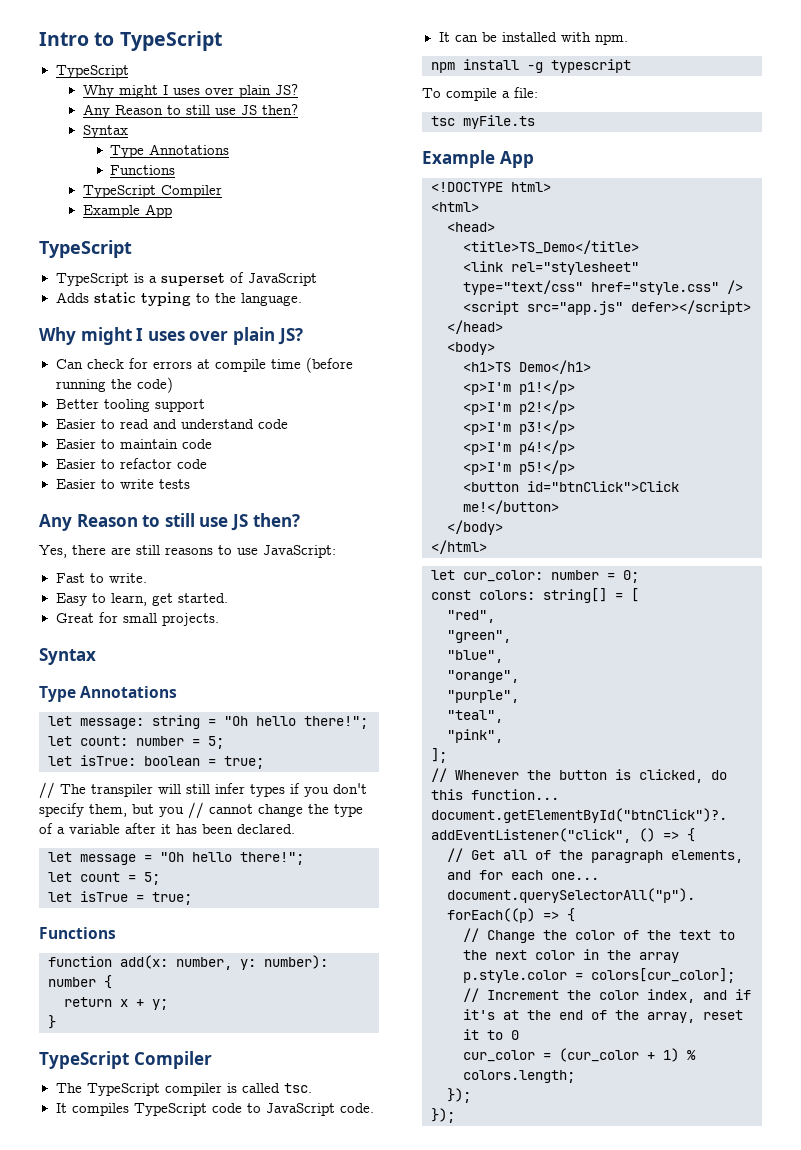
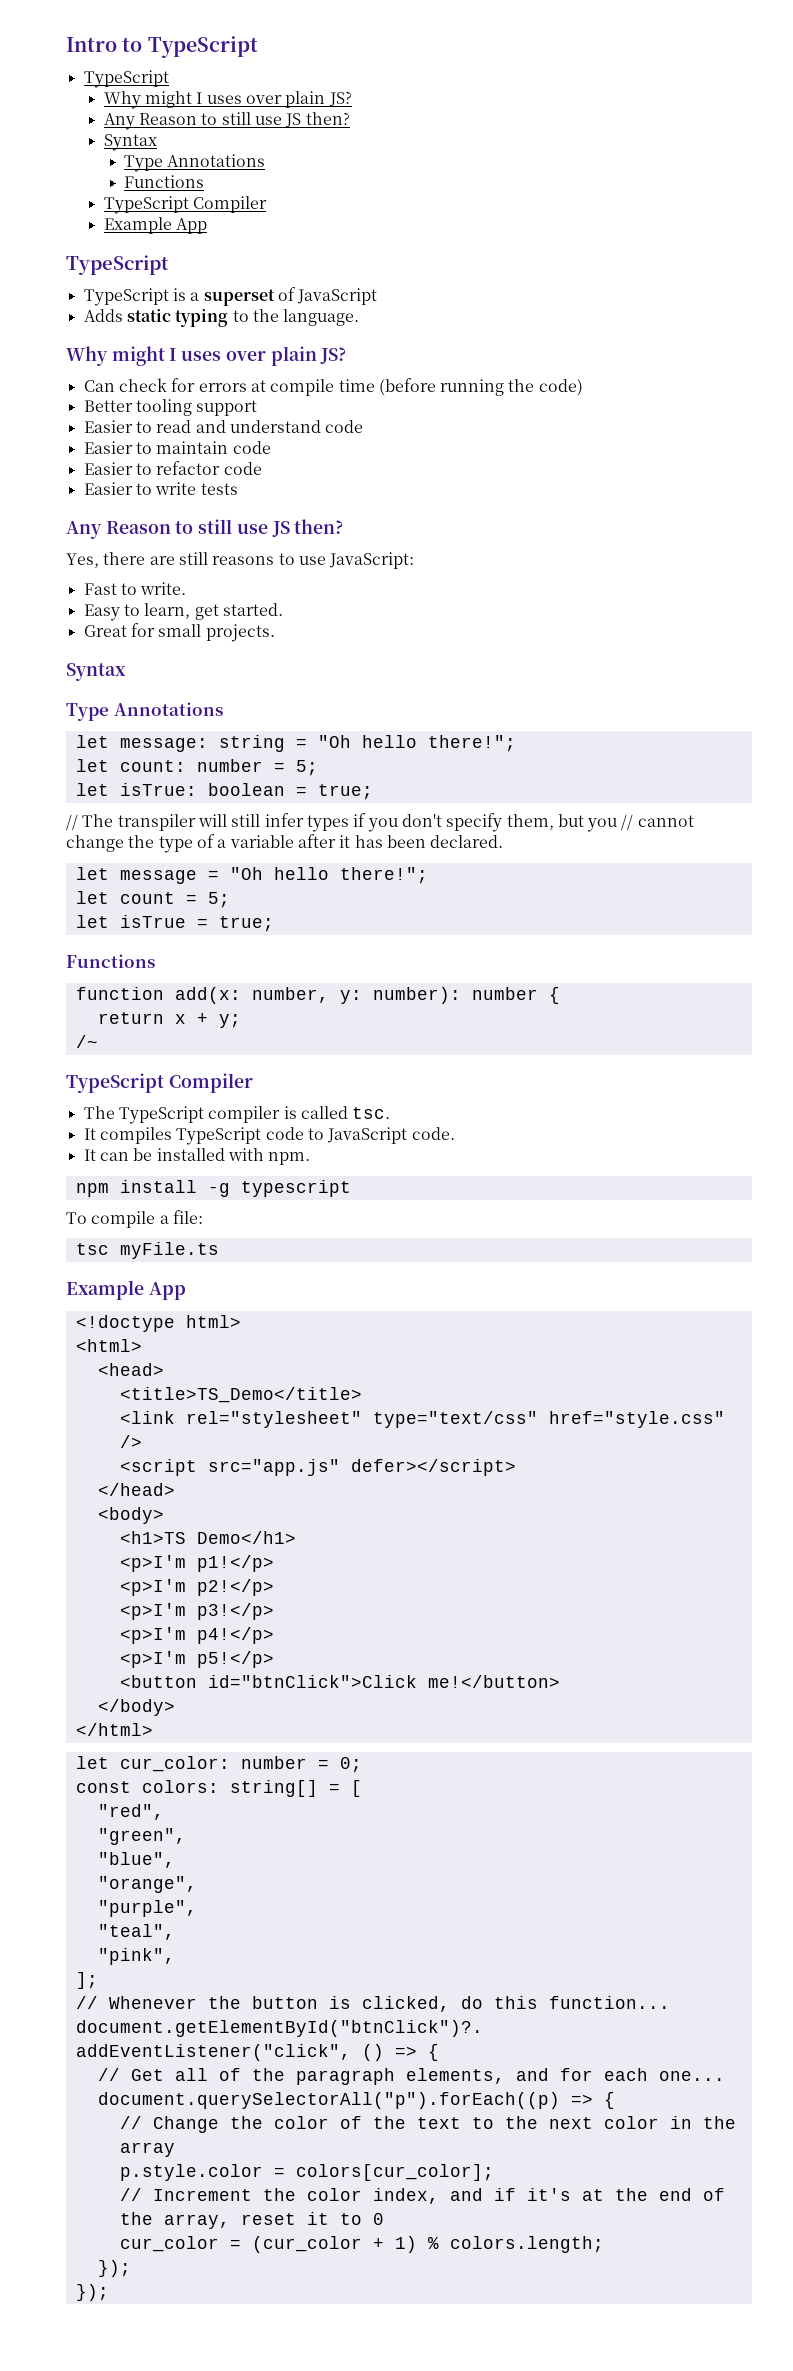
- }
+ /~
- <!DOCTYPE html>
+ <!doctype html>

